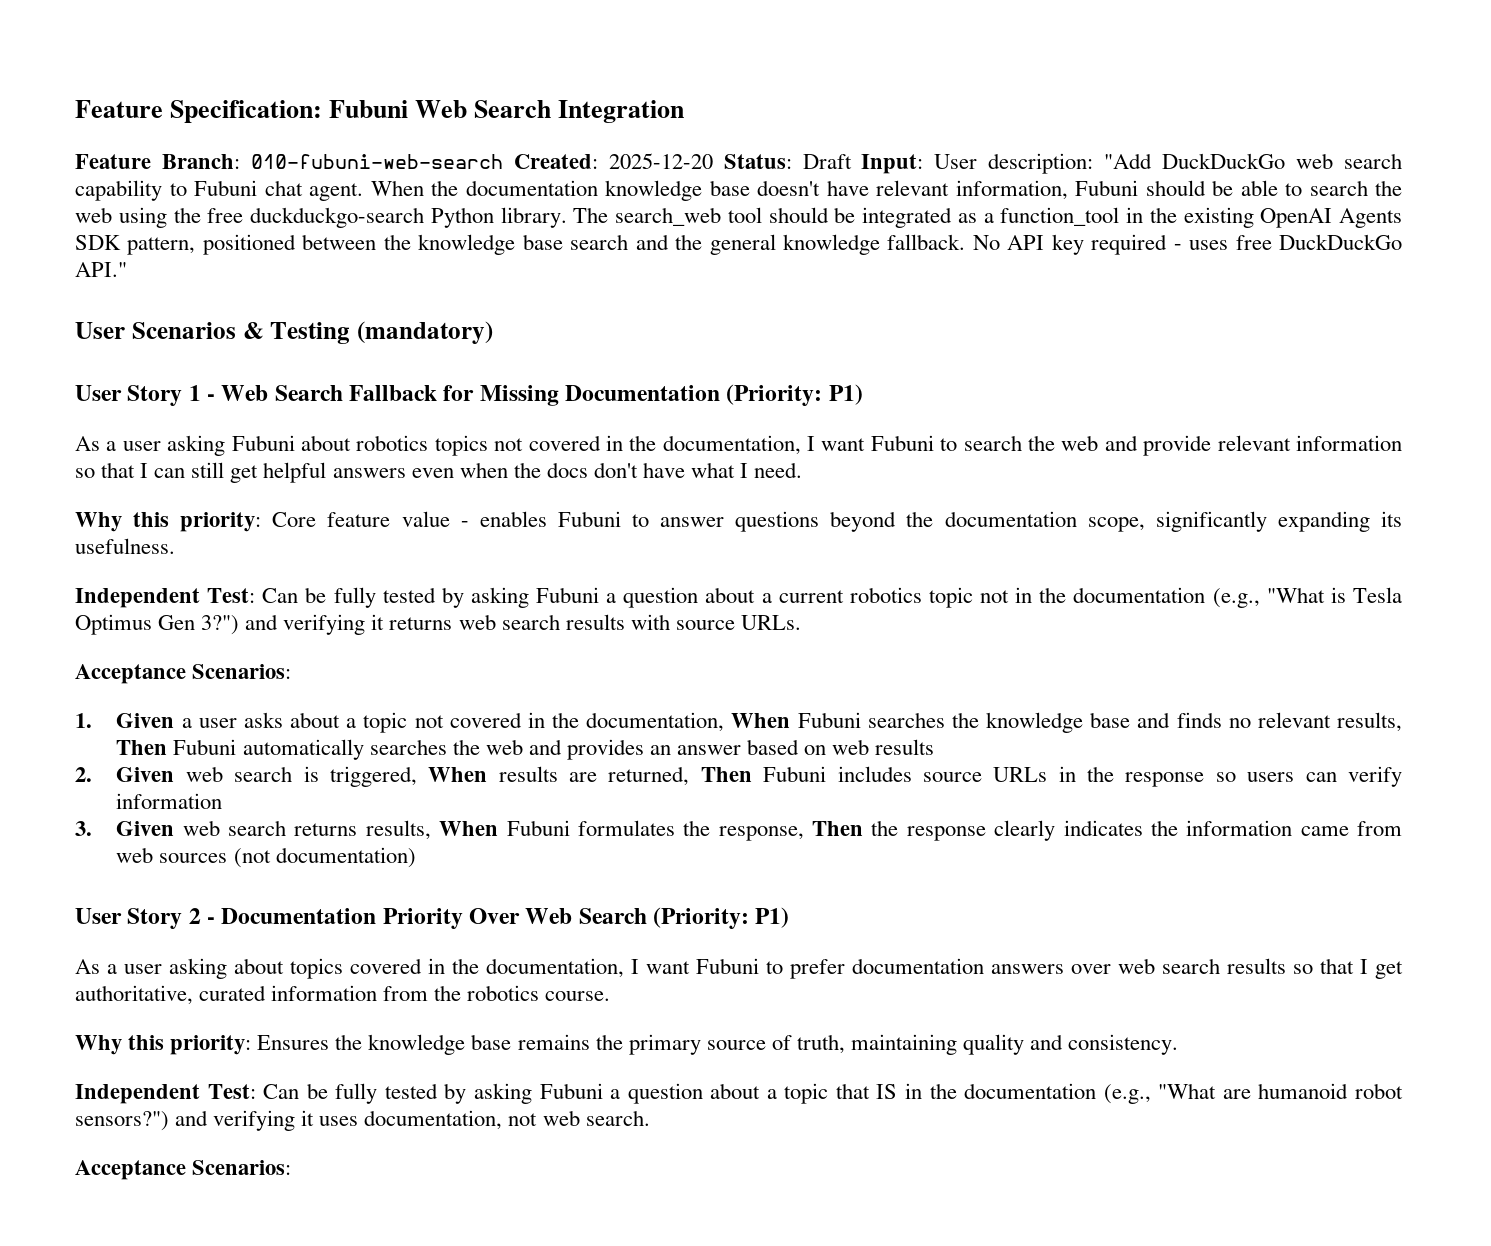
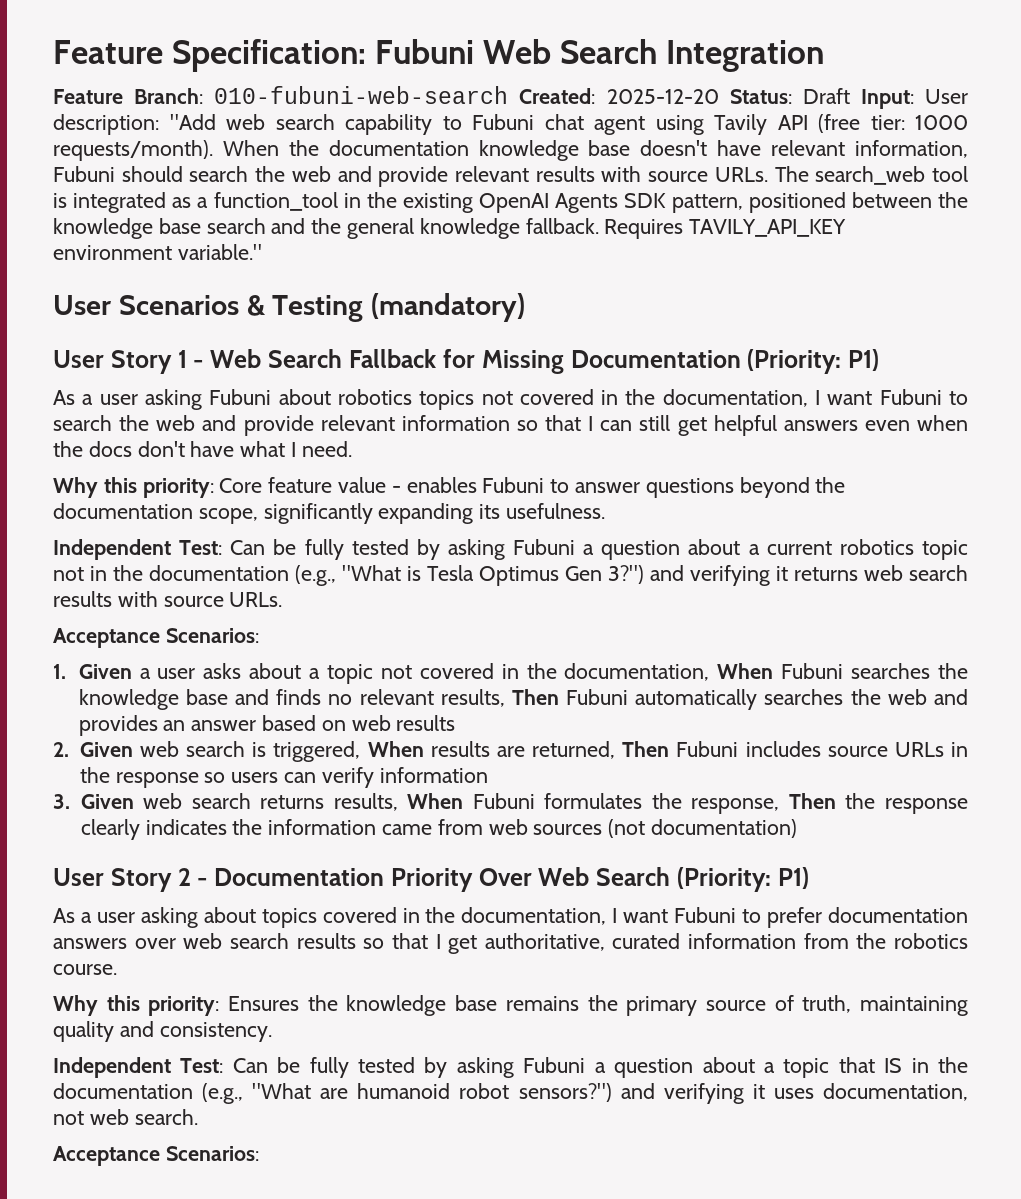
- Feature Branch: 010-fubuni-web-search Created: 2025-12-20 Status: Draft Input: User description: "Add DuckDuckGo web search capability to Fubuni chat agent.
+ Feature Branch: 010-fubuni-web-search Created: 2025-12-20 Status: Draft Input: User description: "Add web search capability to Fubuni chat agent using Tavily API (free tier: 1000 requests/month).
- When the documentation knowledge base doesn't have relevant information, Fubuni should be able to search the web using the free duckduckgo-search Python library.
+ When the documentation knowledge base doesn't have relevant information, Fubuni should search the web and provide relevant results with source URLs.
- The search_web tool should be integrated as a function_tool in the existing OpenAI Agents SDK pattern, positioned between the knowledge base search and the general knowledge fallback.
+ The search_web tool is integrated as a function_tool in the existing OpenAI Agents SDK pattern, positioned between the knowledge base search and the general knowledge fallback.
- No API key required - uses free DuckDuckGo API."
+ Requires TAVILY_API_KEY environment variable."

